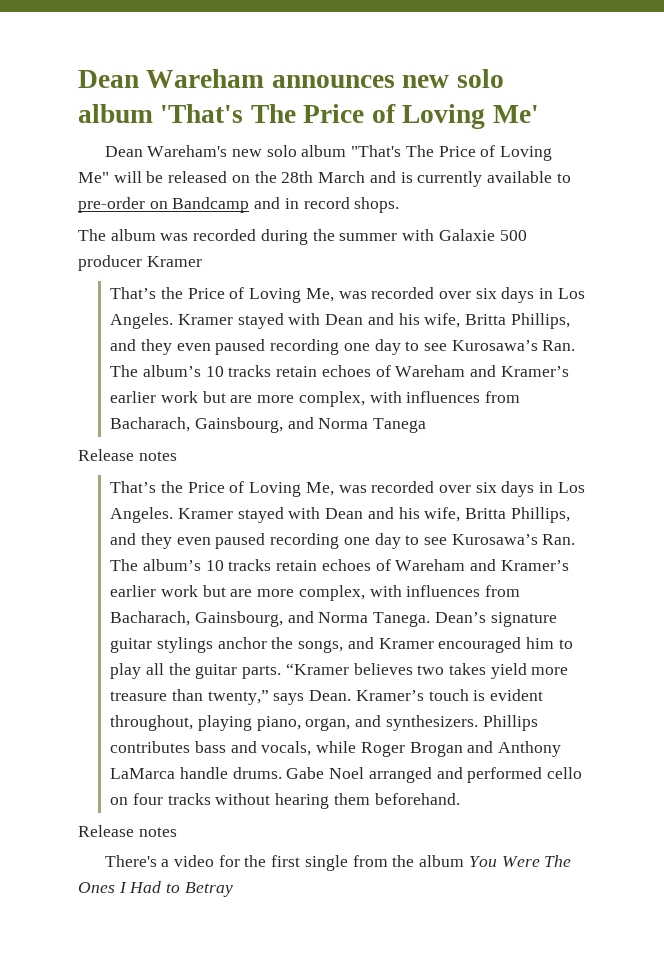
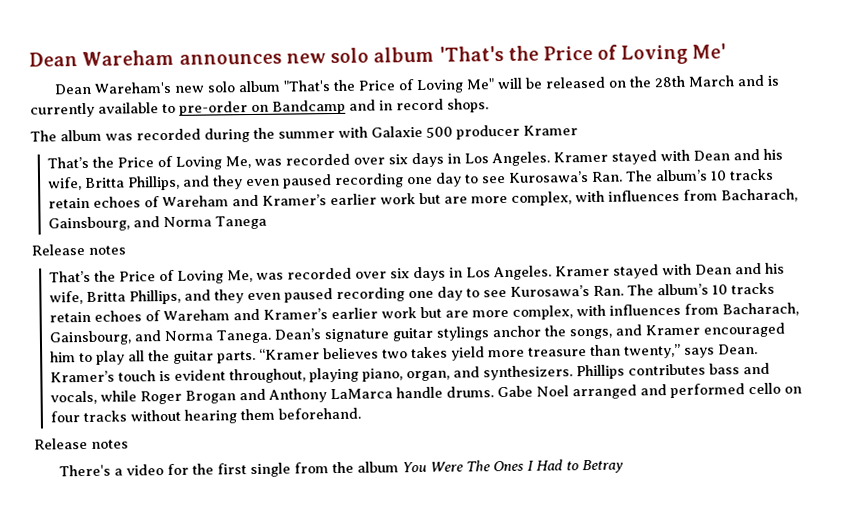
- Dean Wareham announces new solo album 'That's The Price of Loving Me'
+ Dean Wareham announces new solo album 'That's the Price of Loving Me'
- Dean Wareham's new solo album "That's The Price of Loving Me" will be released on the 28th March and is currently available to pre-order on Bandcamp and in record shops.
+ Dean Wareham's new solo album "That's the Price of Loving Me" will be released on the 28th March and is currently available to pre-order on Bandcamp and in record shops.

